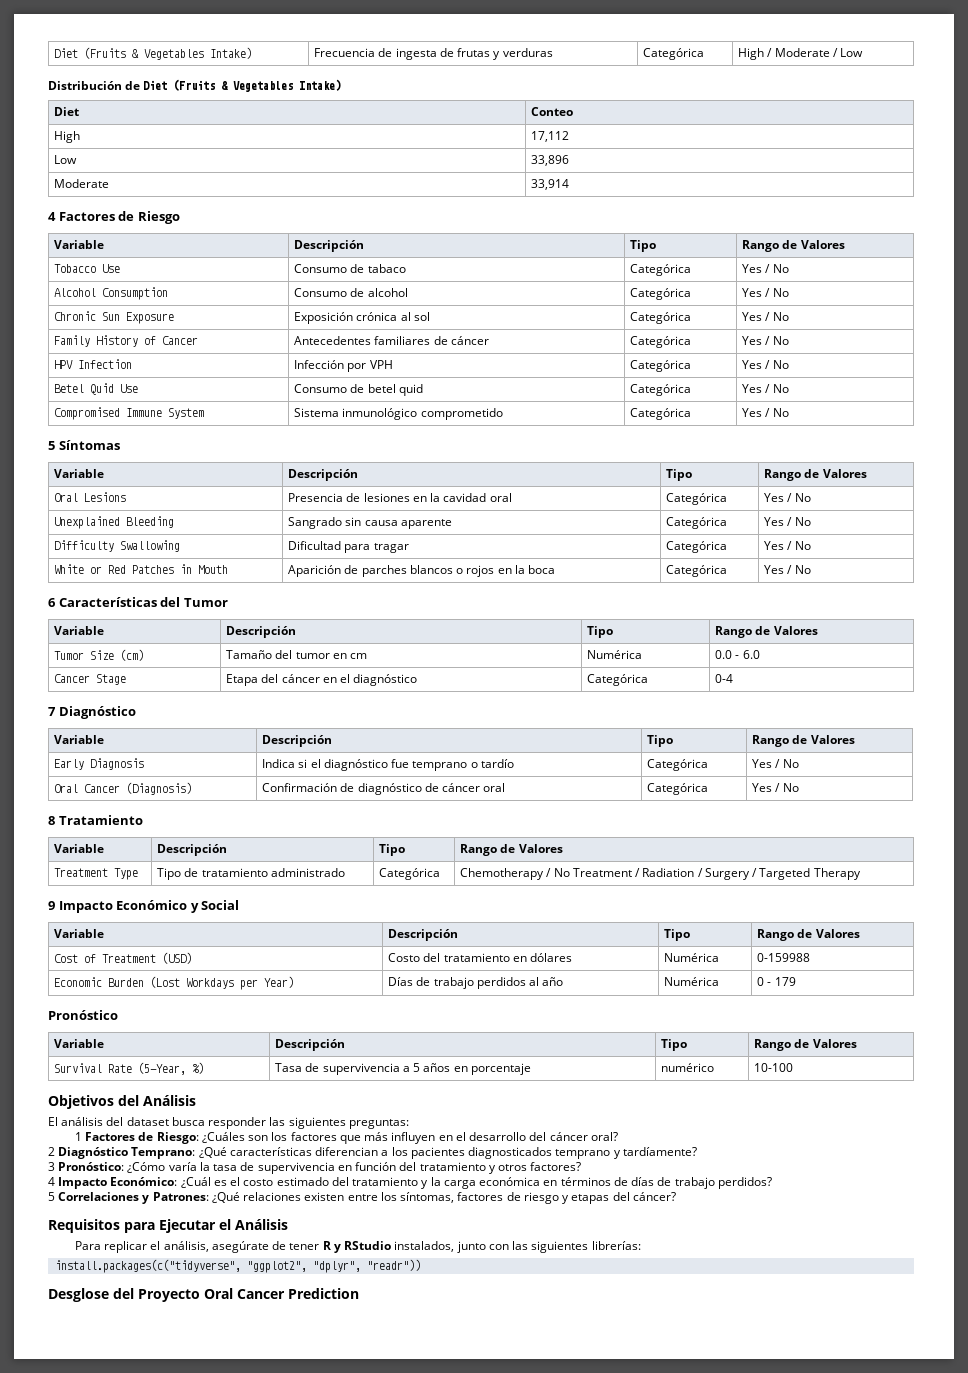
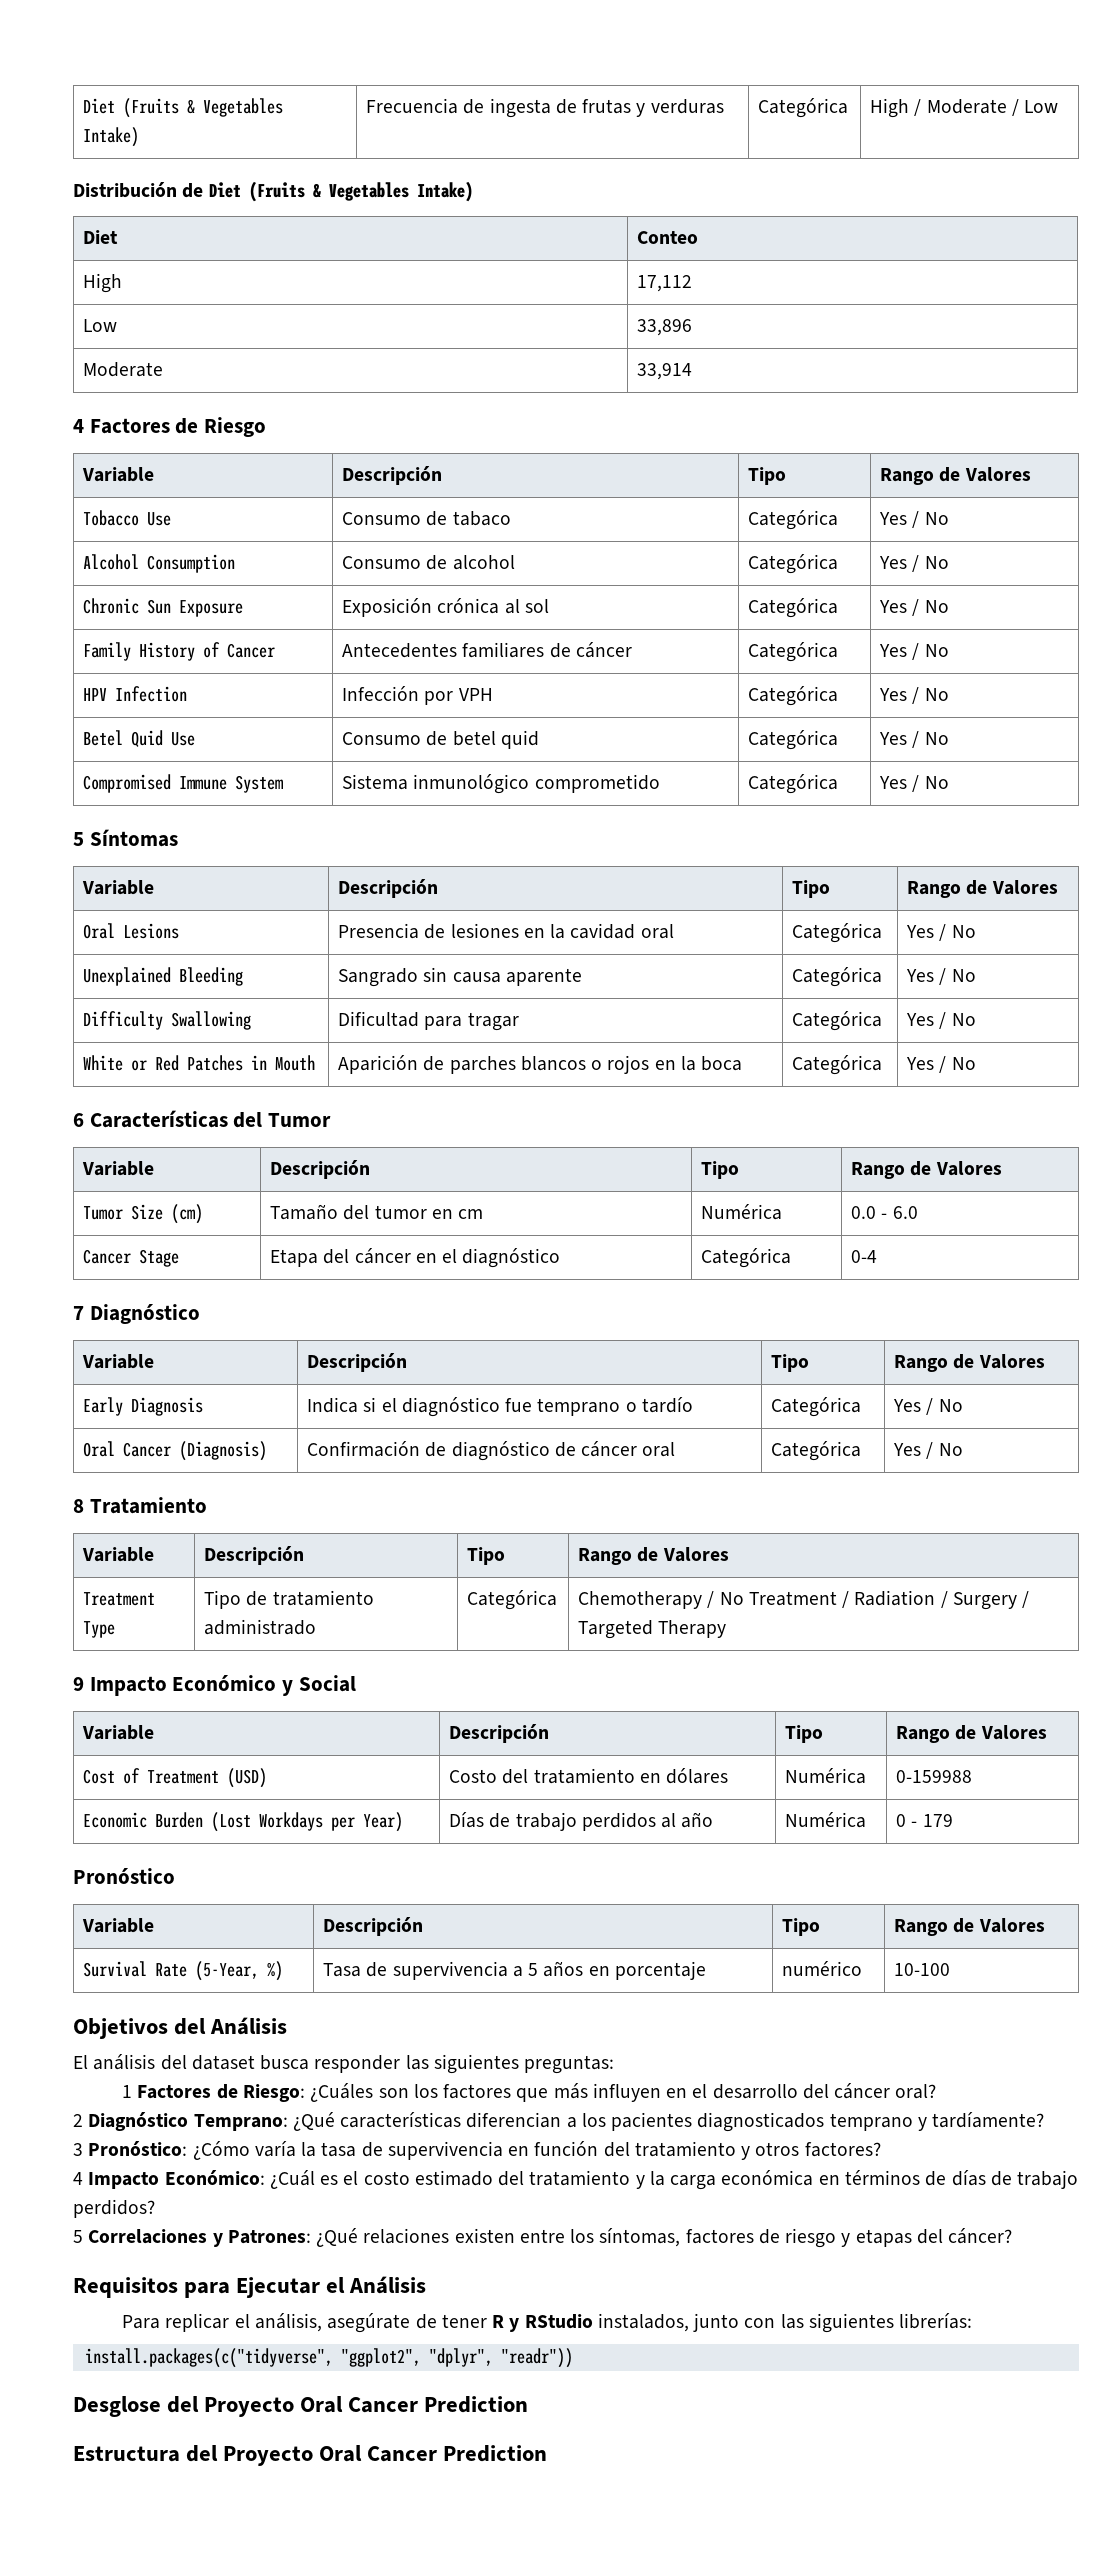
+ Estructura del Proyecto Oral Cancer Prediction

